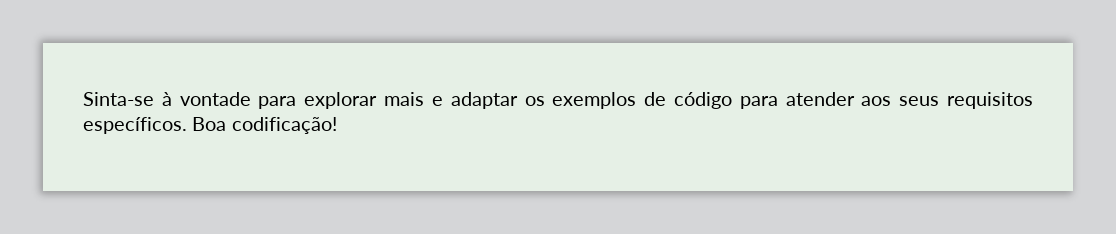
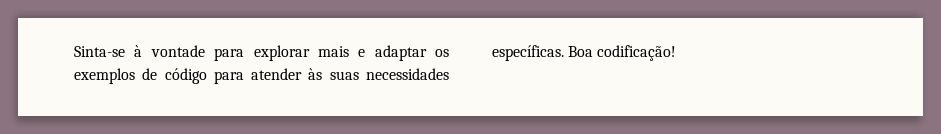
- Sinta-se à vontade para explorar mais e adaptar os exemplos de código para atender aos seus requisitos específicos.
+ Sinta-se à vontade para explorar mais e adaptar os exemplos de código para atender às suas necessidades específicas.

